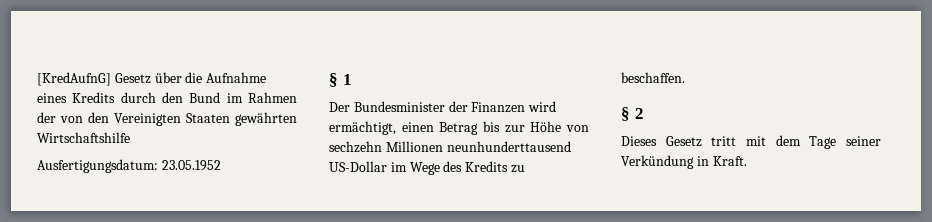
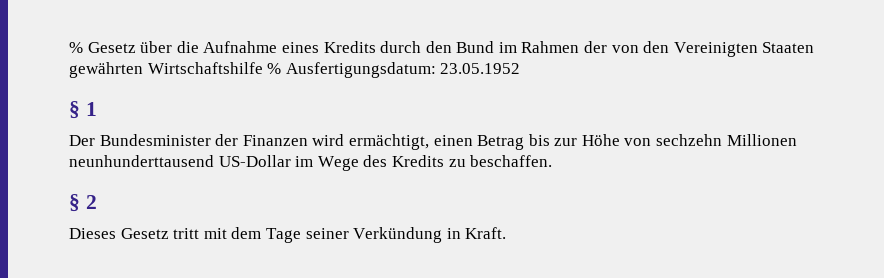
- [KredAufnG] Gesetz über die Aufnahme eines Kredits durch den Bund im Rahmen der von den Vereinigten Staaten gewährten Wirtschaftshilfe
- Ausfertigungsdatum: 23.05.1952
+ % Gesetz über die Aufnahme eines Kredits durch den Bund im Rahmen der von den Vereinigten Staaten gewährten Wirtschaftshilfe % Ausfertigungsdatum: 23.05.1952

